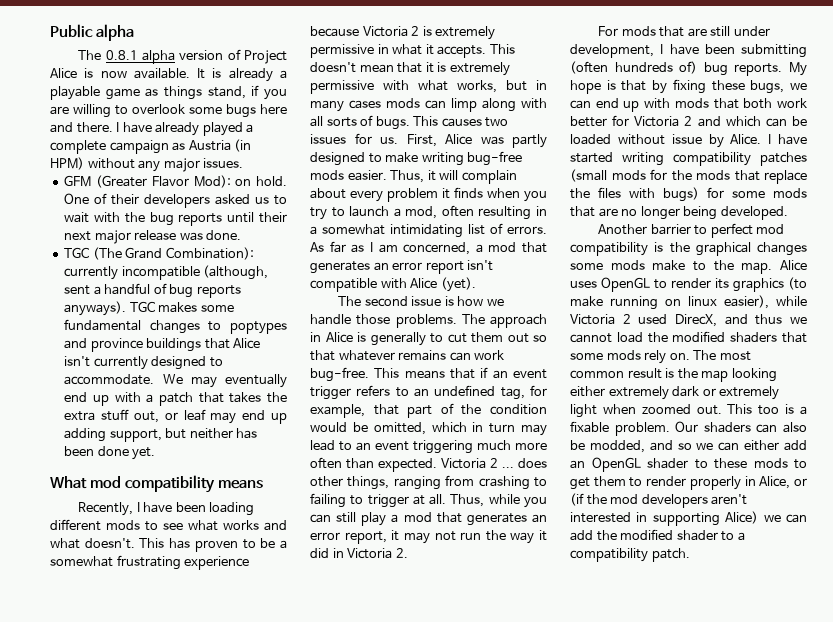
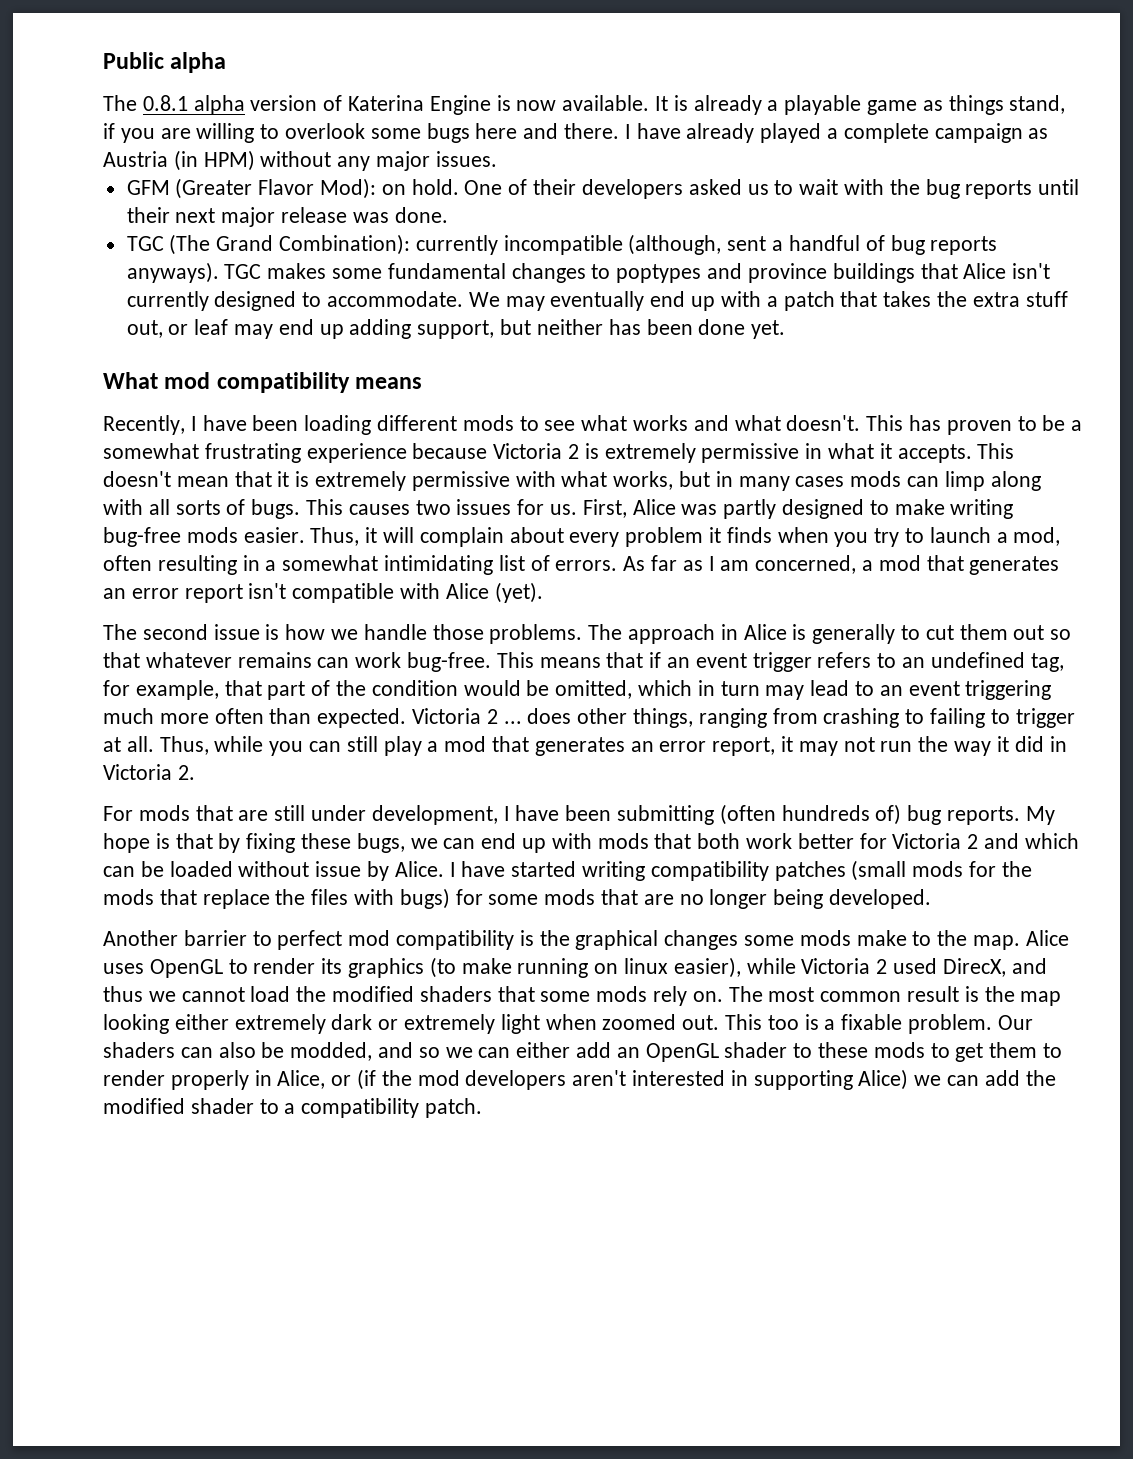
- The 0.8.1 alpha version of Project Alice is now available.
+ The 0.8.1 alpha version of Katerina Engine is now available.

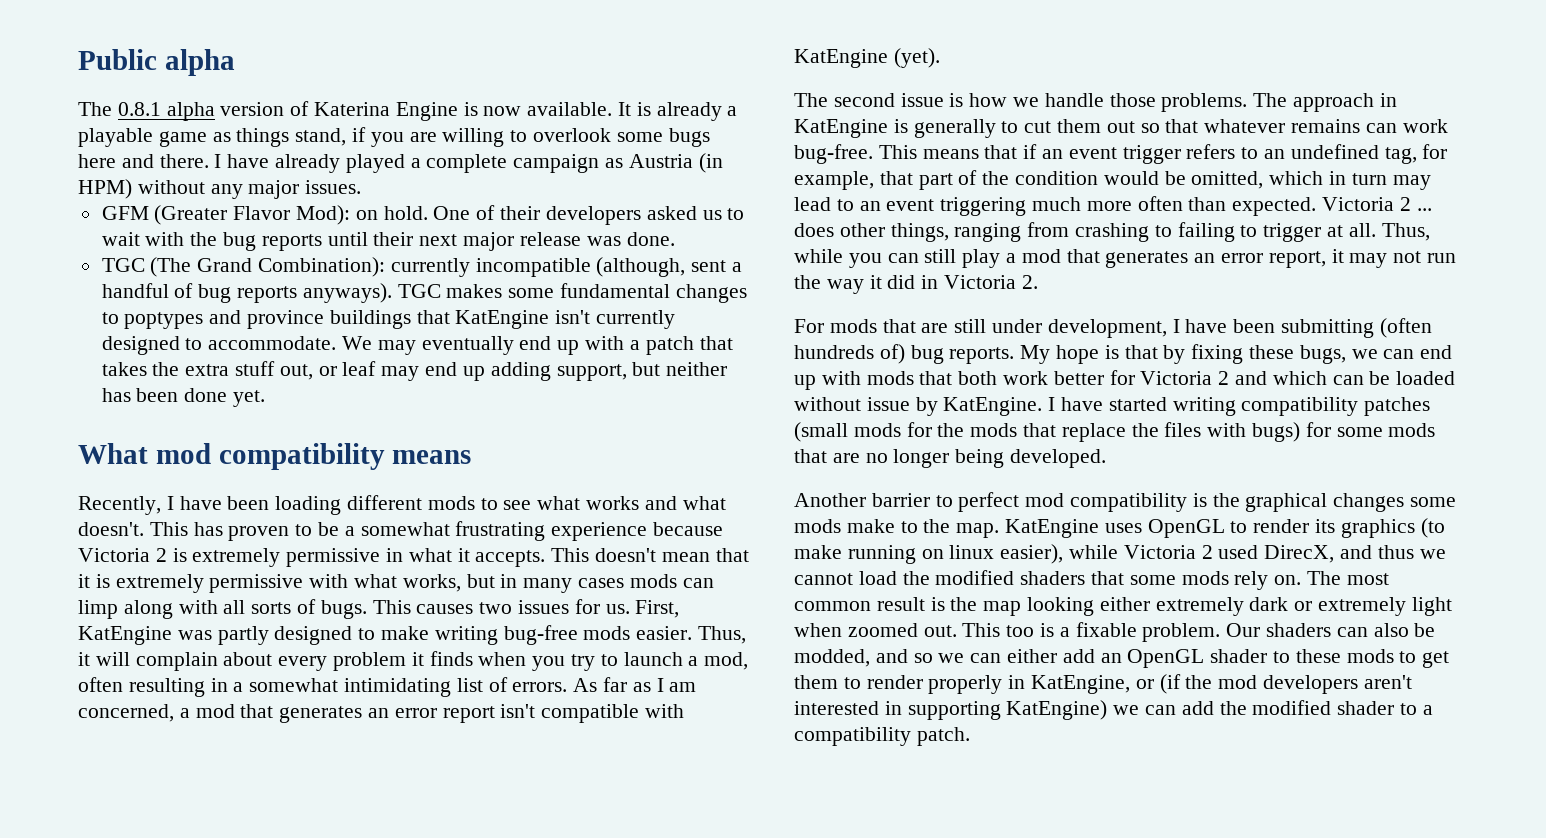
- TGC makes some fundamental changes to poptypes and province buildings that Alice isn't currently designed to accommodate.
+ TGC makes some fundamental changes to poptypes and province buildings that KatEngine isn't currently designed to accommodate.
- First, Alice was partly designed to make writing bug-free mods easier.
+ First, KatEngine was partly designed to make writing bug-free mods easier.
- As far as I am concerned, a mod that generates an error report isn't compatible with Alice (yet).
+ As far as I am concerned, a mod that generates an error report isn't compatible with KatEngine (yet).
- The approach in Alice is generally to cut them out so that whatever remains can work bug-free.
+ The approach in KatEngine is generally to cut them out so that whatever remains can work bug-free.
- My hope is that by fixing these bugs, we can end up with mods that both work better for Victoria 2 and which can be loaded without issue by Alice.
+ My hope is that by fixing these bugs, we can end up with mods that both work better for Victoria 2 and which can be loaded without issue by KatEngine.
- Alice uses OpenGL to render its graphics (to make running on linux easier), while Victoria 2 used DirecX, and thus we cannot load the modified shaders that some mods rely on.
+ KatEngine uses OpenGL to render its graphics (to make running on linux easier), while Victoria 2 used DirecX, and thus we cannot load the modified shaders that some mods rely on.
- Our shaders can also be modded, and so we can either add an OpenGL shader to these mods to get them to render properly in Alice, or (if the mod developers aren't interested in supporting Alice) we can add the modified shader to a compatibility patch.
+ Our shaders can also be modded, and so we can either add an OpenGL shader to these mods to get them to render properly in KatEngine, or (if the mod developers aren't interested in supporting KatEngine) we can add the modified shader to a compatibility patch.

